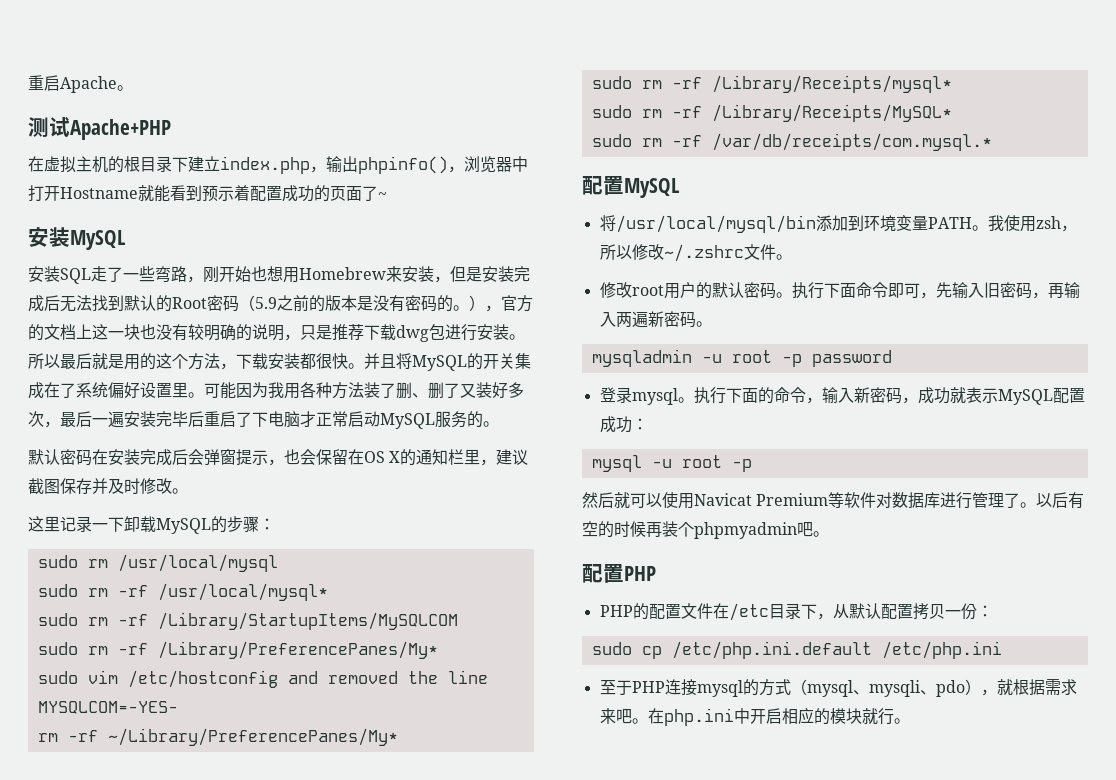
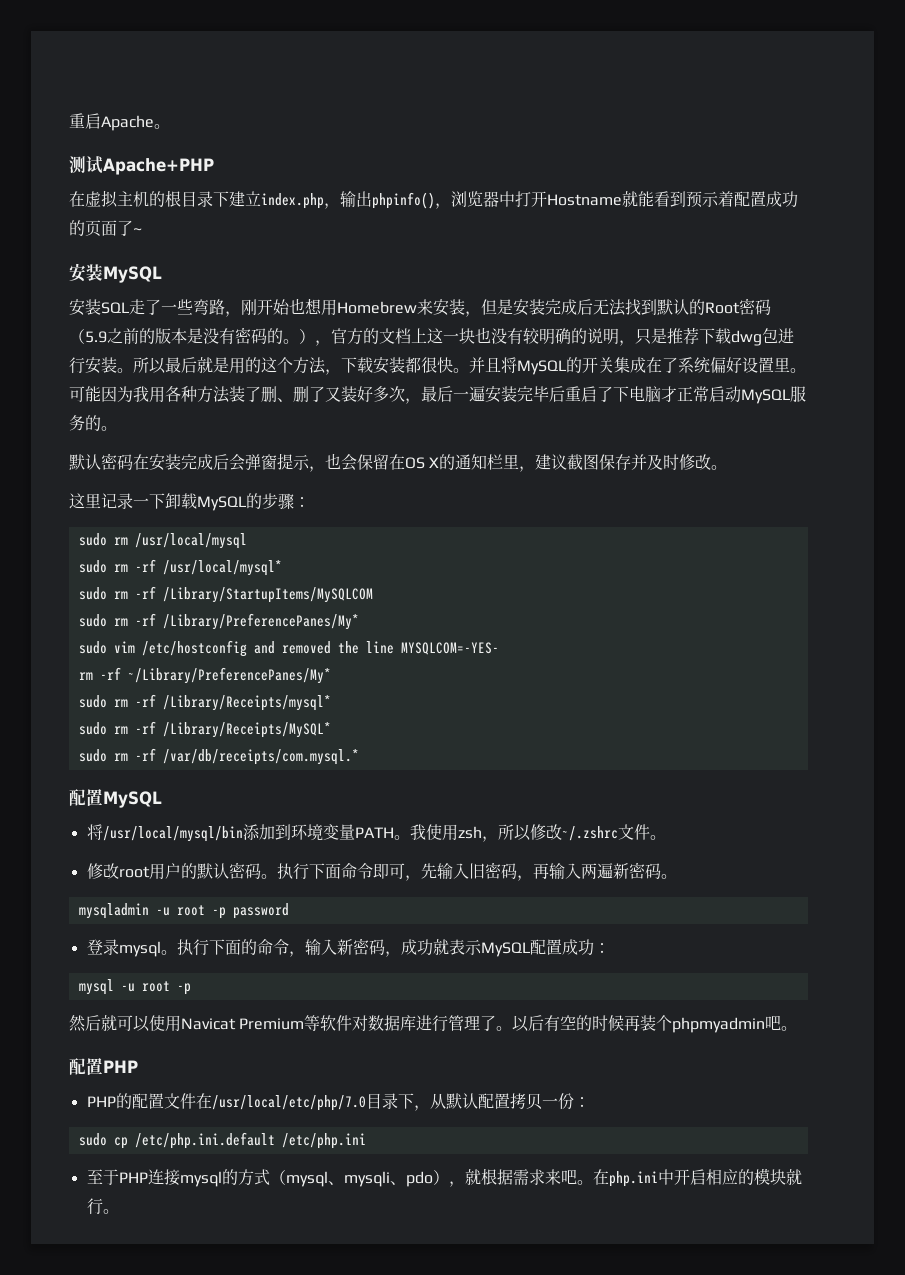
- PHP的配置文件在/etc目录下，从默认配置拷贝一份：
+ PHP的配置文件在/usr/local/etc/php/7.0目录下，从默认配置拷贝一份：

